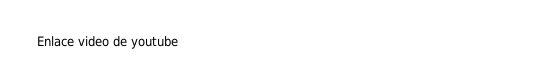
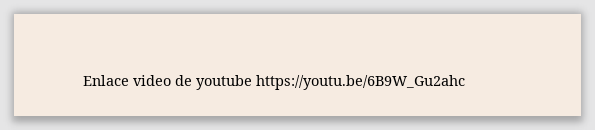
- Enlace video de youtube
+ Enlace video de youtube https://youtu.be/6B9W_Gu2ahc

